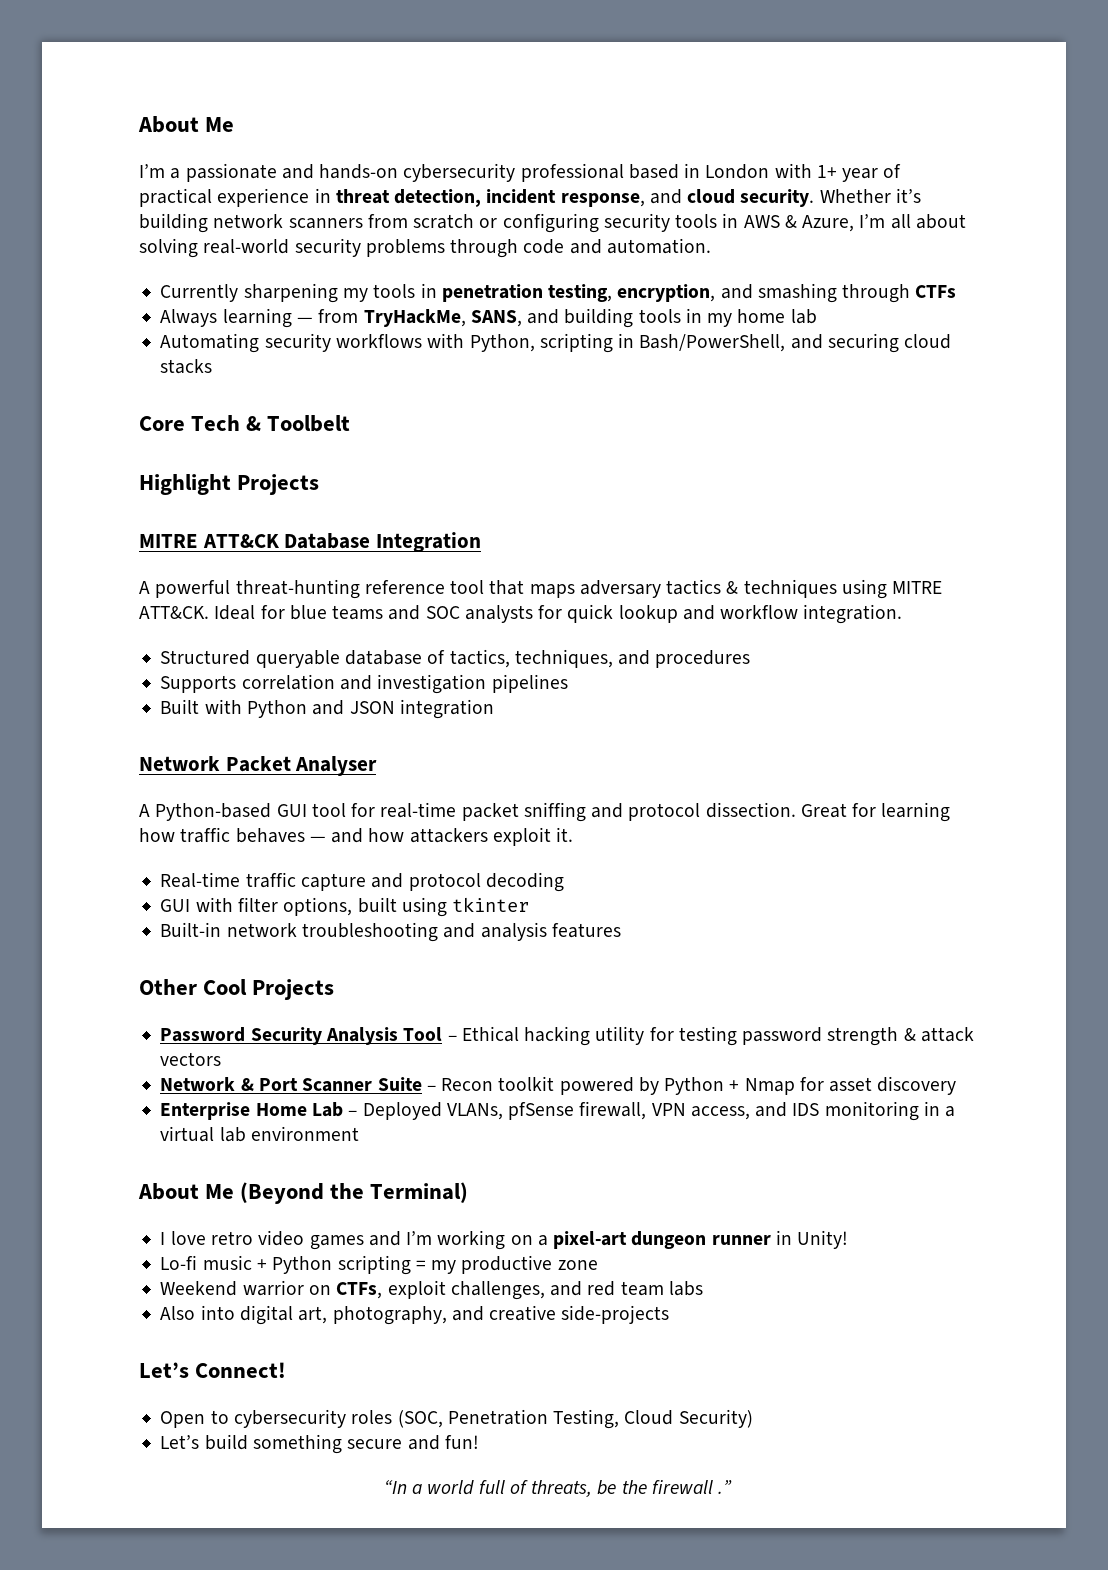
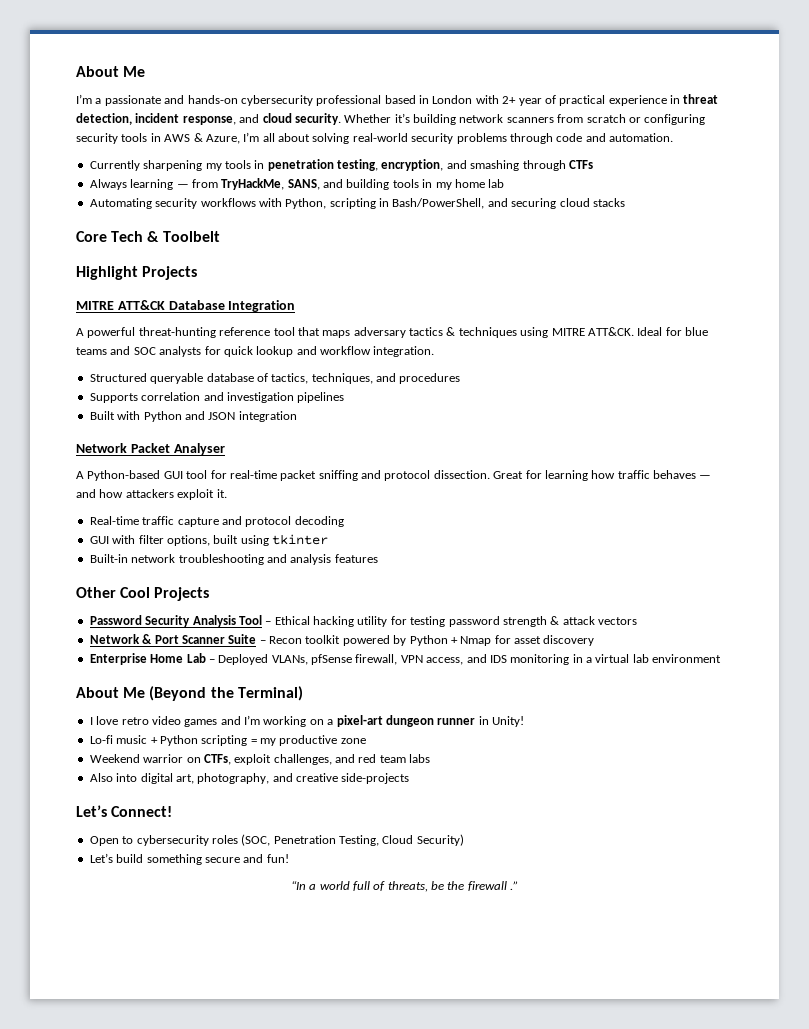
- I’m a passionate and hands-on cybersecurity professional based in London with 1+ year of practical experience in threat detection, incident response, and cloud security.
+ I’m a passionate and hands-on cybersecurity professional based in London with 2+ year of practical experience in threat detection, incident response, and cloud security.

